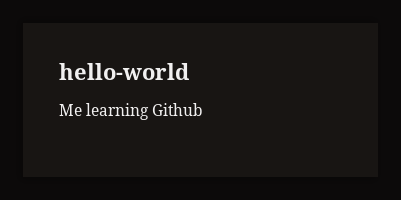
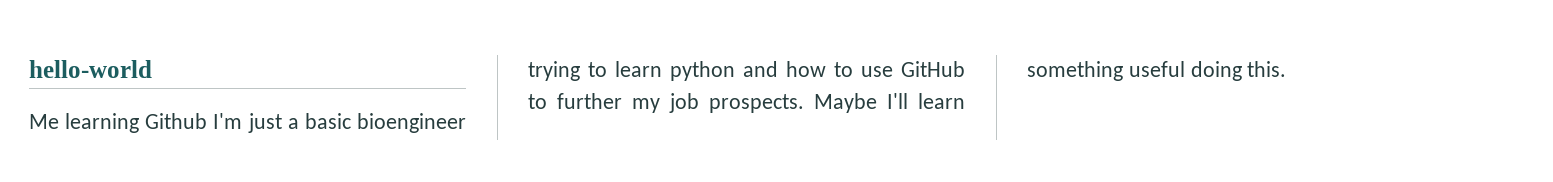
- Me learning Github
+ Me learning Github I'm just a basic bioengineer trying to learn python and how to use GitHub to further my job prospects. Maybe I'll learn something useful doing this.

